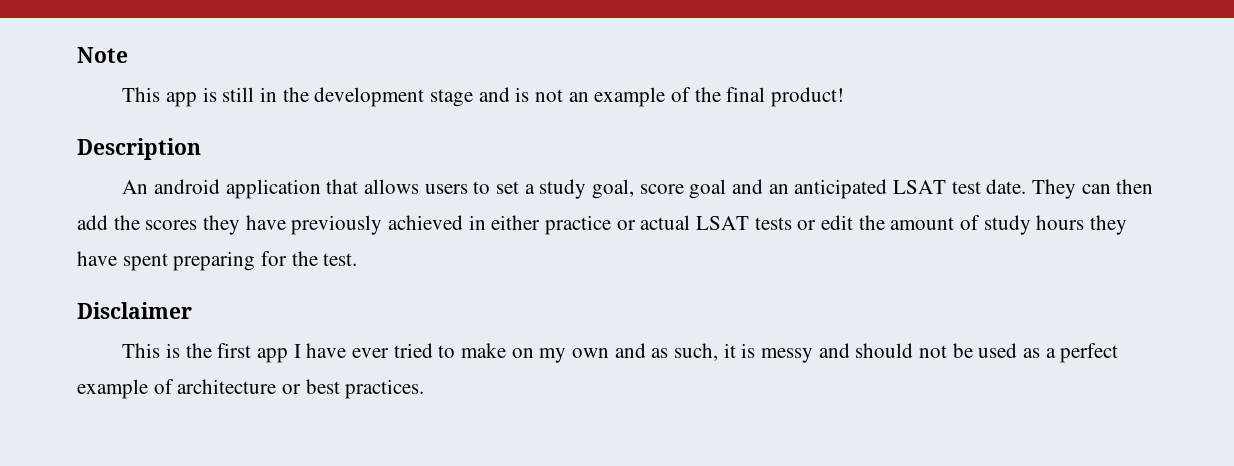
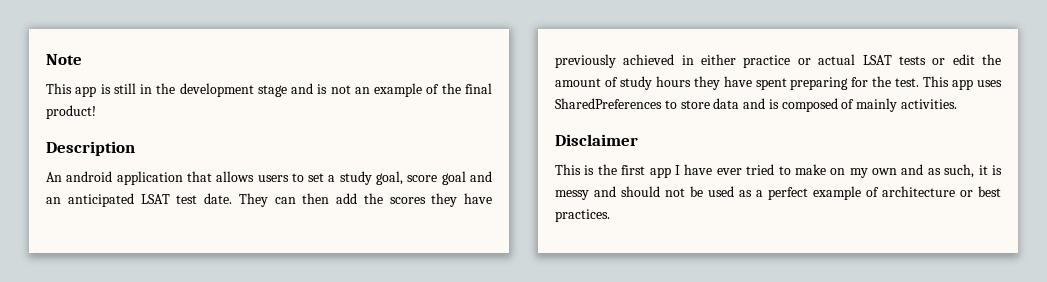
+ This app uses SharedPreferences to store data and is composed of mainly activities.

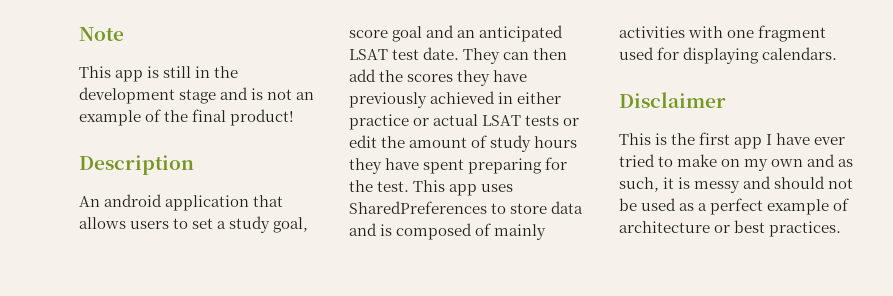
- This app uses SharedPreferences to store data and is composed of mainly activities.
+ This app uses SharedPreferences to store data and is composed of mainly activities with one fragment used for displaying calendars.

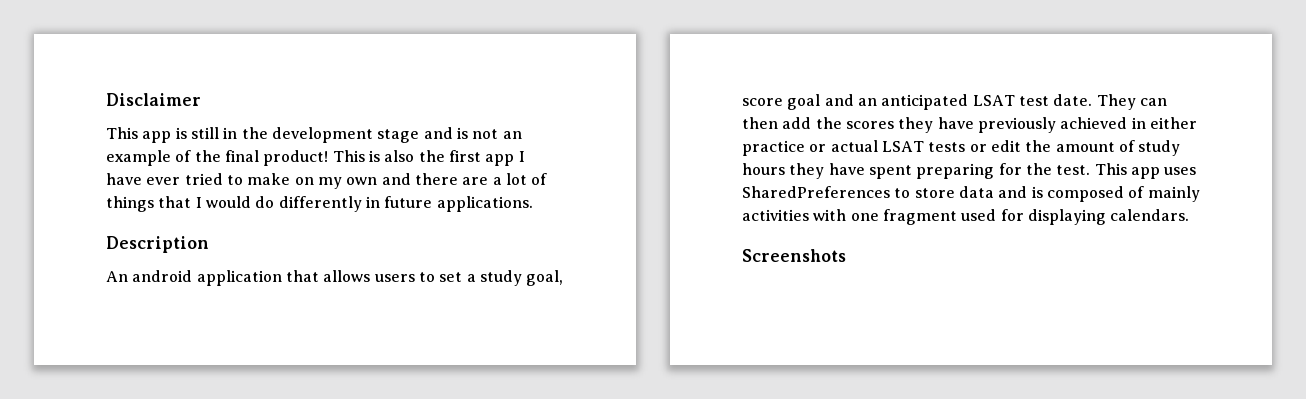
- Note
+ Disclaimer
+ This is also the first app I have ever tried to make on my own and there are a lot of things that I would do differently in future applications.
- Disclaimer
- This is the first app I have ever tried to make on my own and as such, it is messy and should not be used as a perfect example of architecture or best practices.
+ Screenshots

